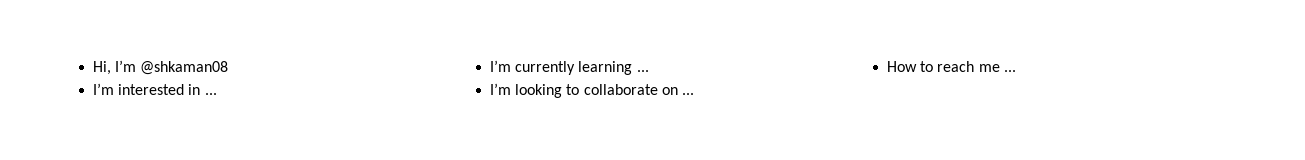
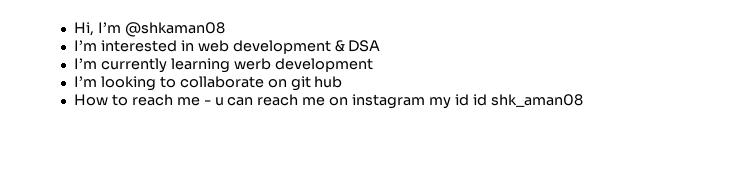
- I’m interested in ...
+ I’m interested in web development & DSA
- I’m currently learning ...
+ I’m currently learning werb development
- I’m looking to collaborate on ...
+ I’m looking to collaborate on git hub
- How to reach me ...
+ How to reach me - u can reach me on instagram my id id shk_aman08

